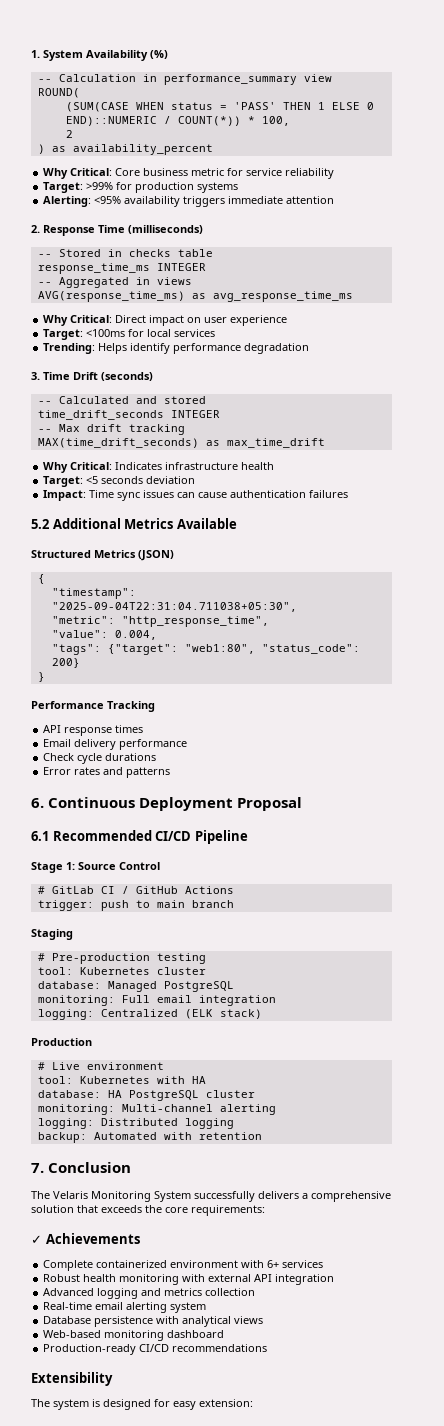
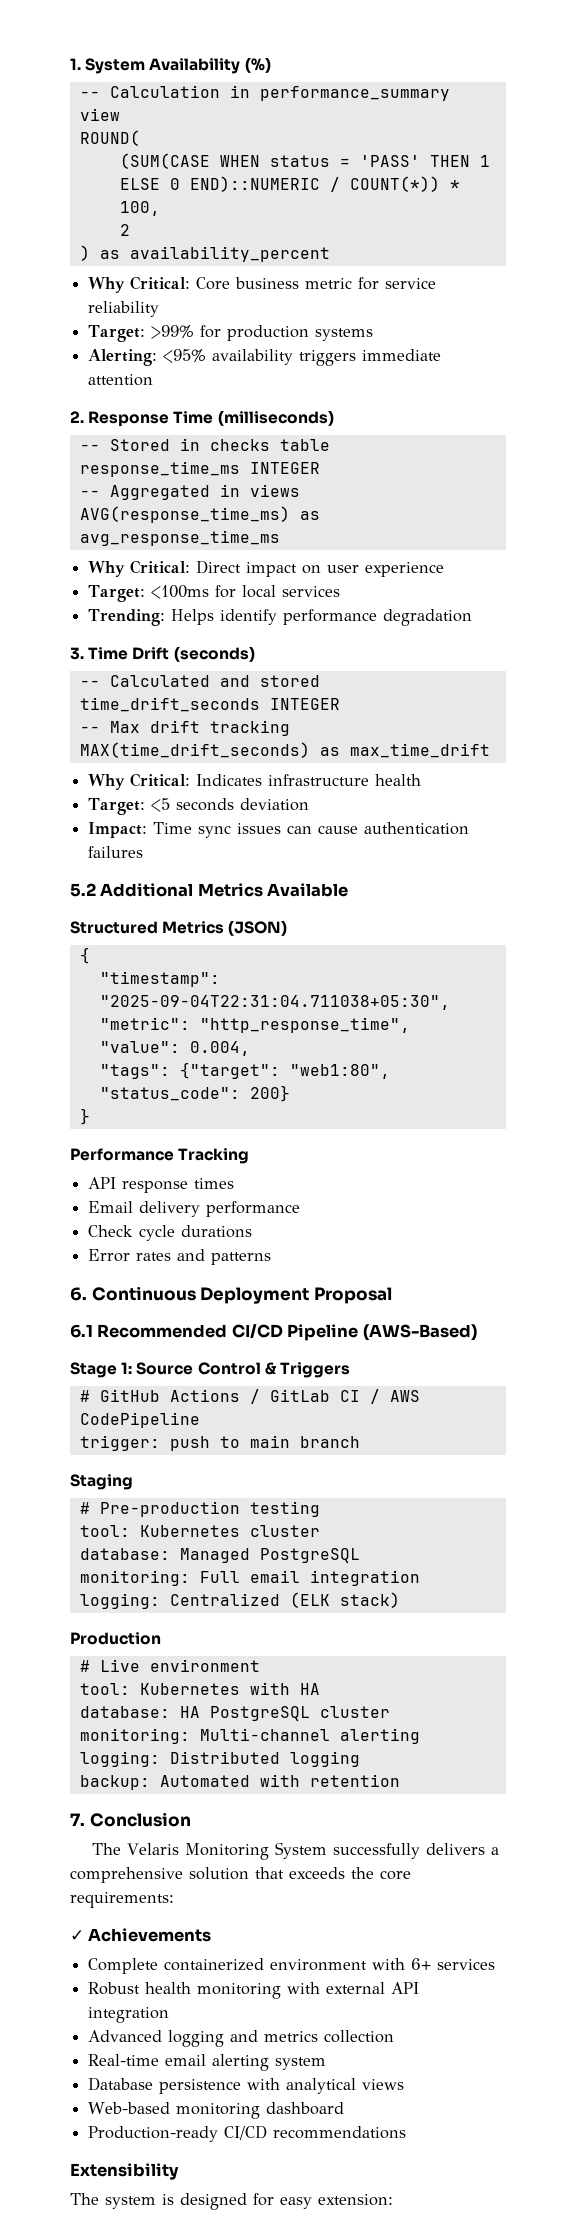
- 6.1 Recommended CI/CD Pipeline
+ 6.1 Recommended CI/CD Pipeline (AWS-Based)
- Stage 1: Source Control
- # GitLab CI / GitHub Actions
+ Stage 1: Source Control & Triggers
+ # GitHub Actions / GitLab CI / AWS CodePipeline

